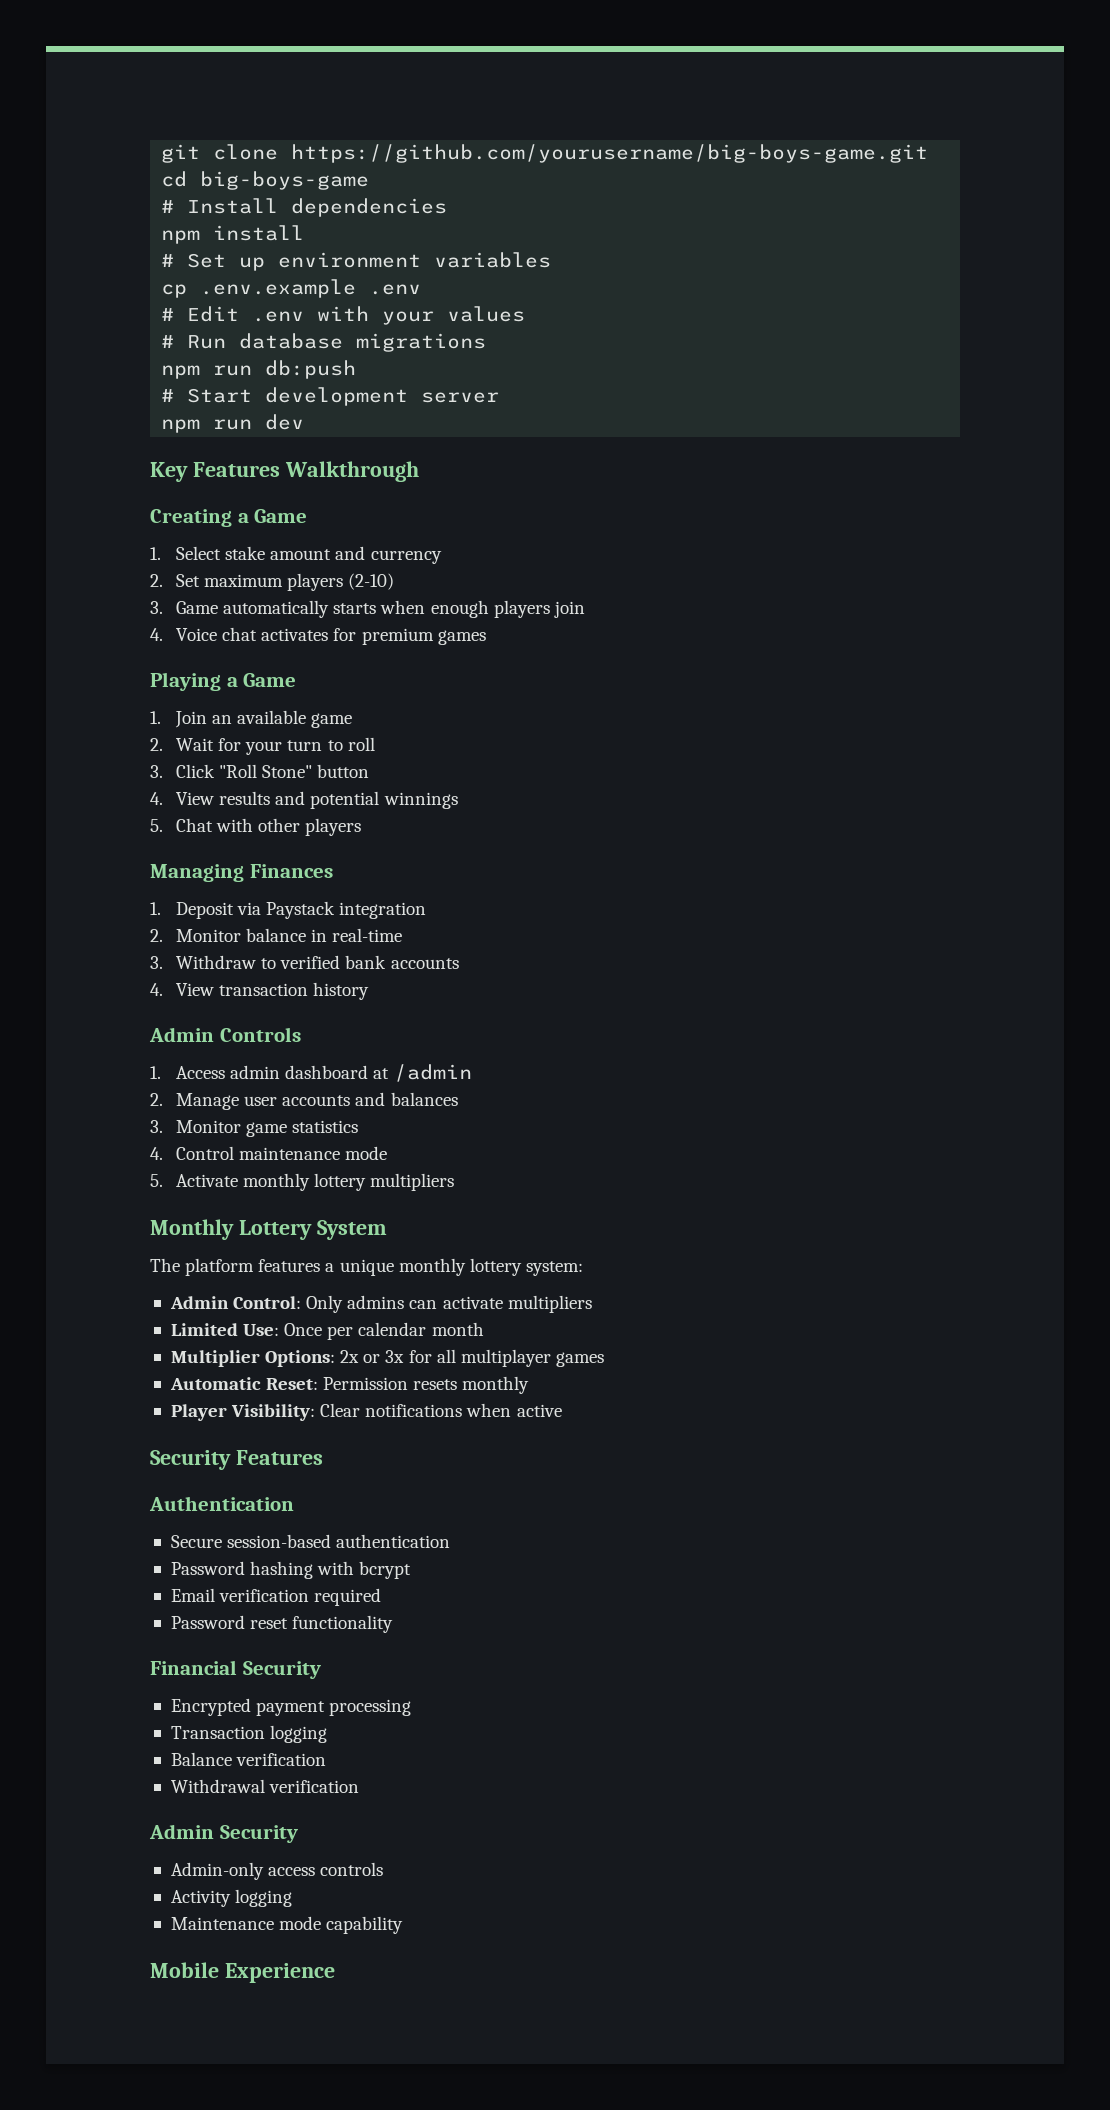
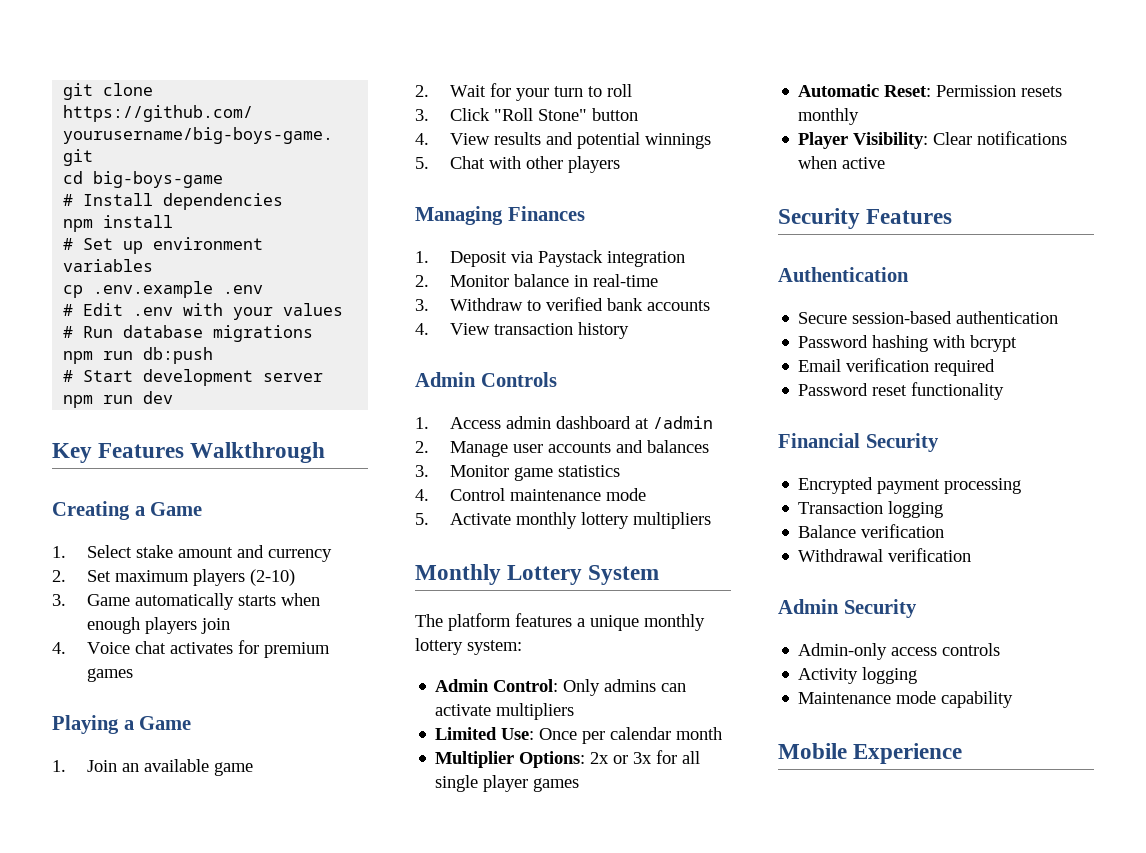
- Multiplier Options: 2x or 3x for all multiplayer games
+ Multiplier Options: 2x or 3x for all single player games

